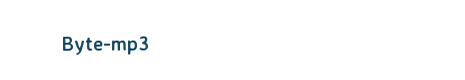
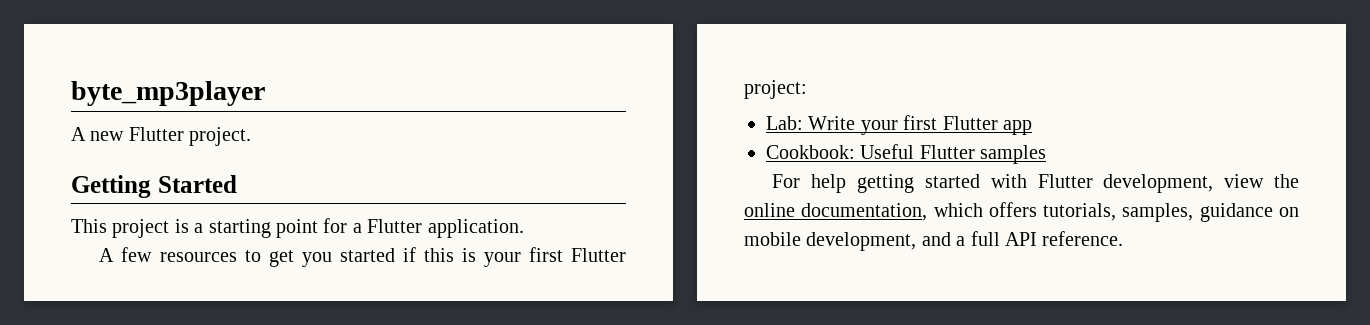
- Byte-mp3
+ byte_mp3player
+ A new Flutter project.
+ Getting Started
+ This project is a starting point for a Flutter application.
+ A few resources to get you started if this is your first Flutter project:
+ Lab: Write your first Flutter app
+ Cookbook: Useful Flutter samples
+ For help getting started with Flutter development, view the online documentation, which offers tutorials, samples, guidance on mobile development, and a full API reference.

